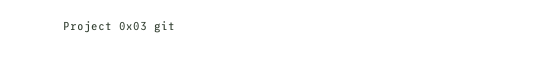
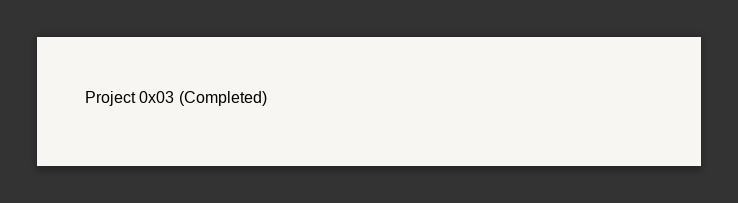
- Project 0x03 git
+ Project 0x03 (Completed)

